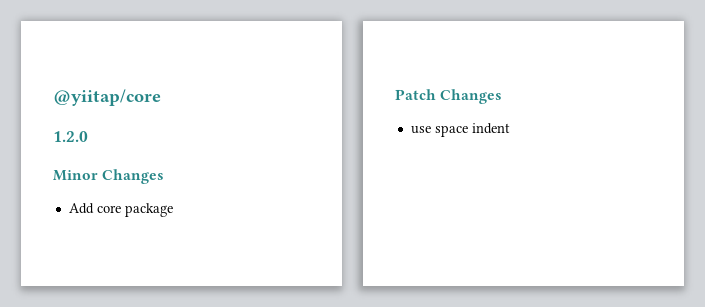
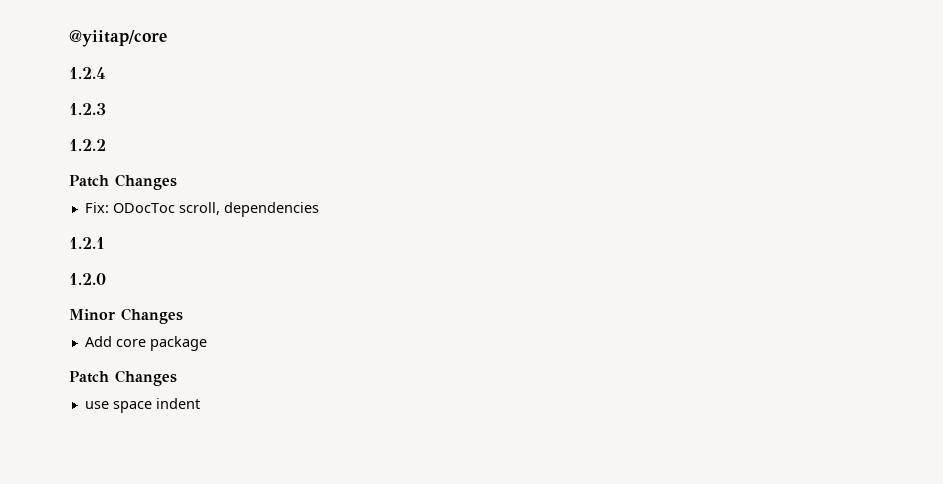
+ 1.2.4
+ 1.2.3
+ 1.2.2
+ Patch Changes
+ Fix: ODocToc scroll, dependencies
+ 1.2.1

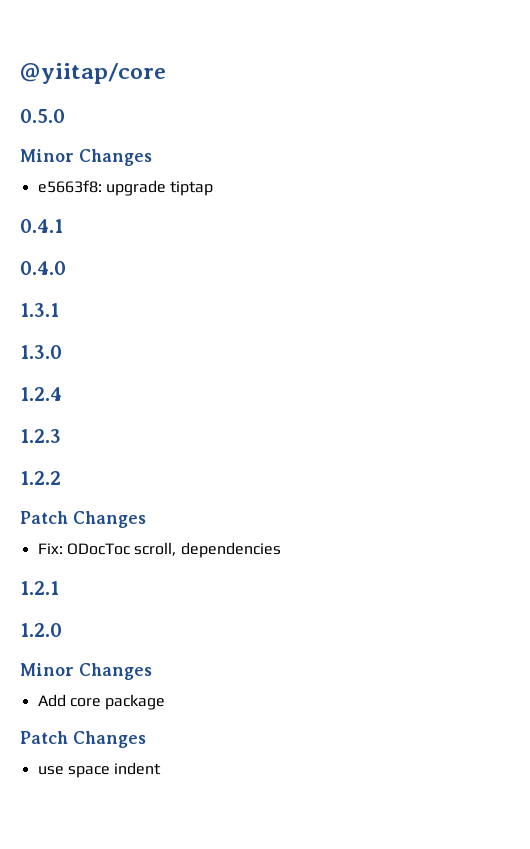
+ 0.5.0
+ Minor Changes
+ e5663f8: upgrade tiptap
+ 0.4.1
+ 0.4.0
+ 1.3.1
+ 1.3.0

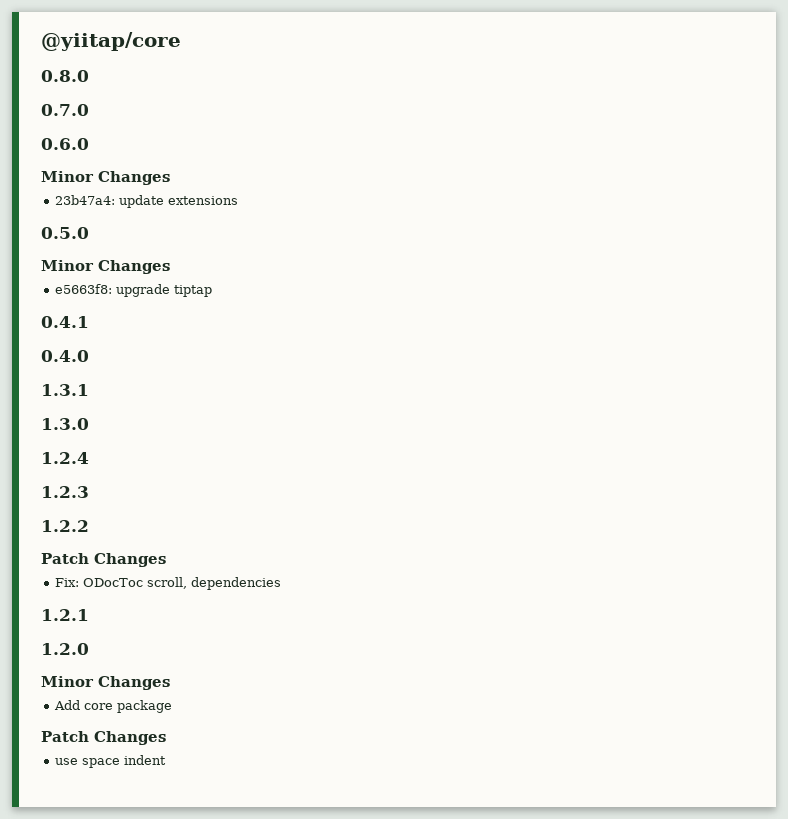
+ 0.8.0
+ 0.7.0
+ 0.6.0
+ Minor Changes
+ 23b47a4: update extensions

